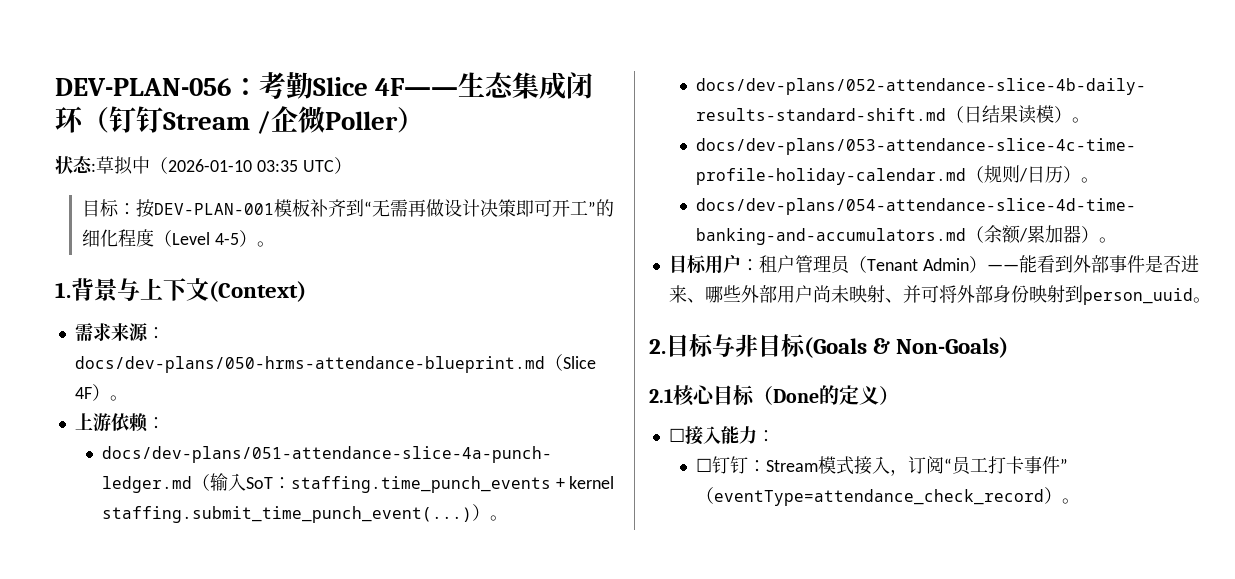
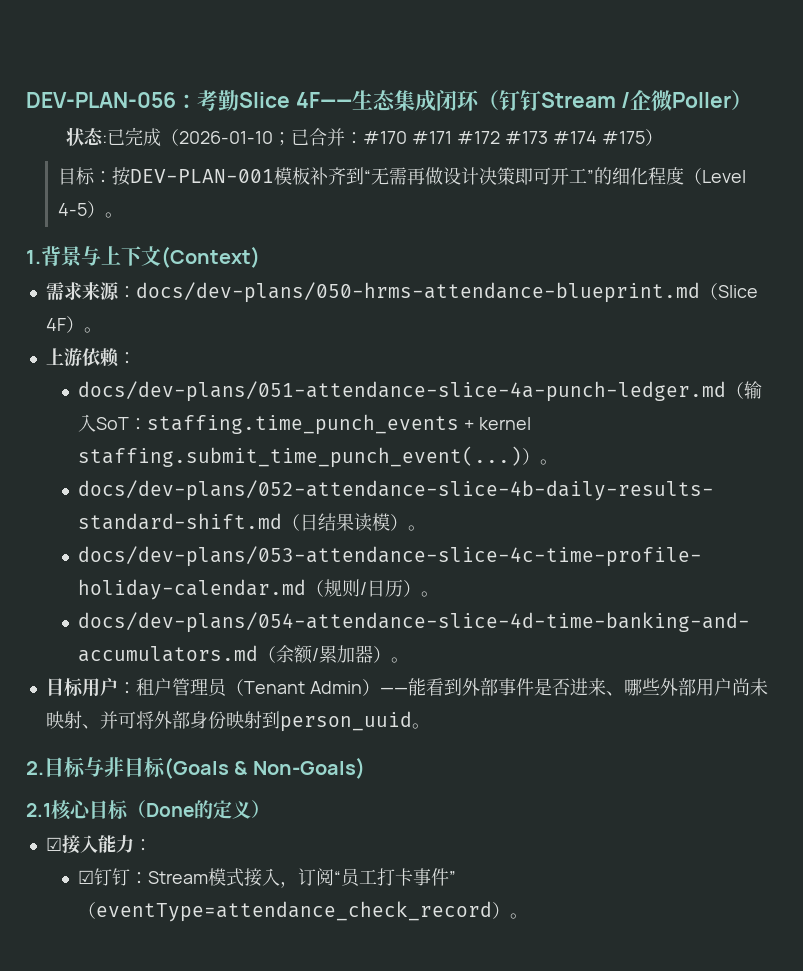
- 状态:草拟中（2026-01-10 03:35 UTC）
+ 状态:已完成（2026-01-10；已合并：#170 #171 #172 #173 #174 #175）
- ☐接入能力：
+ ☑接入能力：
- ☐钉钉：Stream模式接入，订阅“员工打卡事件”（eventType=attendance_check_record）。
+ ☑钉钉：Stream模式接入，订阅“员工打卡事件”（eventType=attendance_check_record）。

